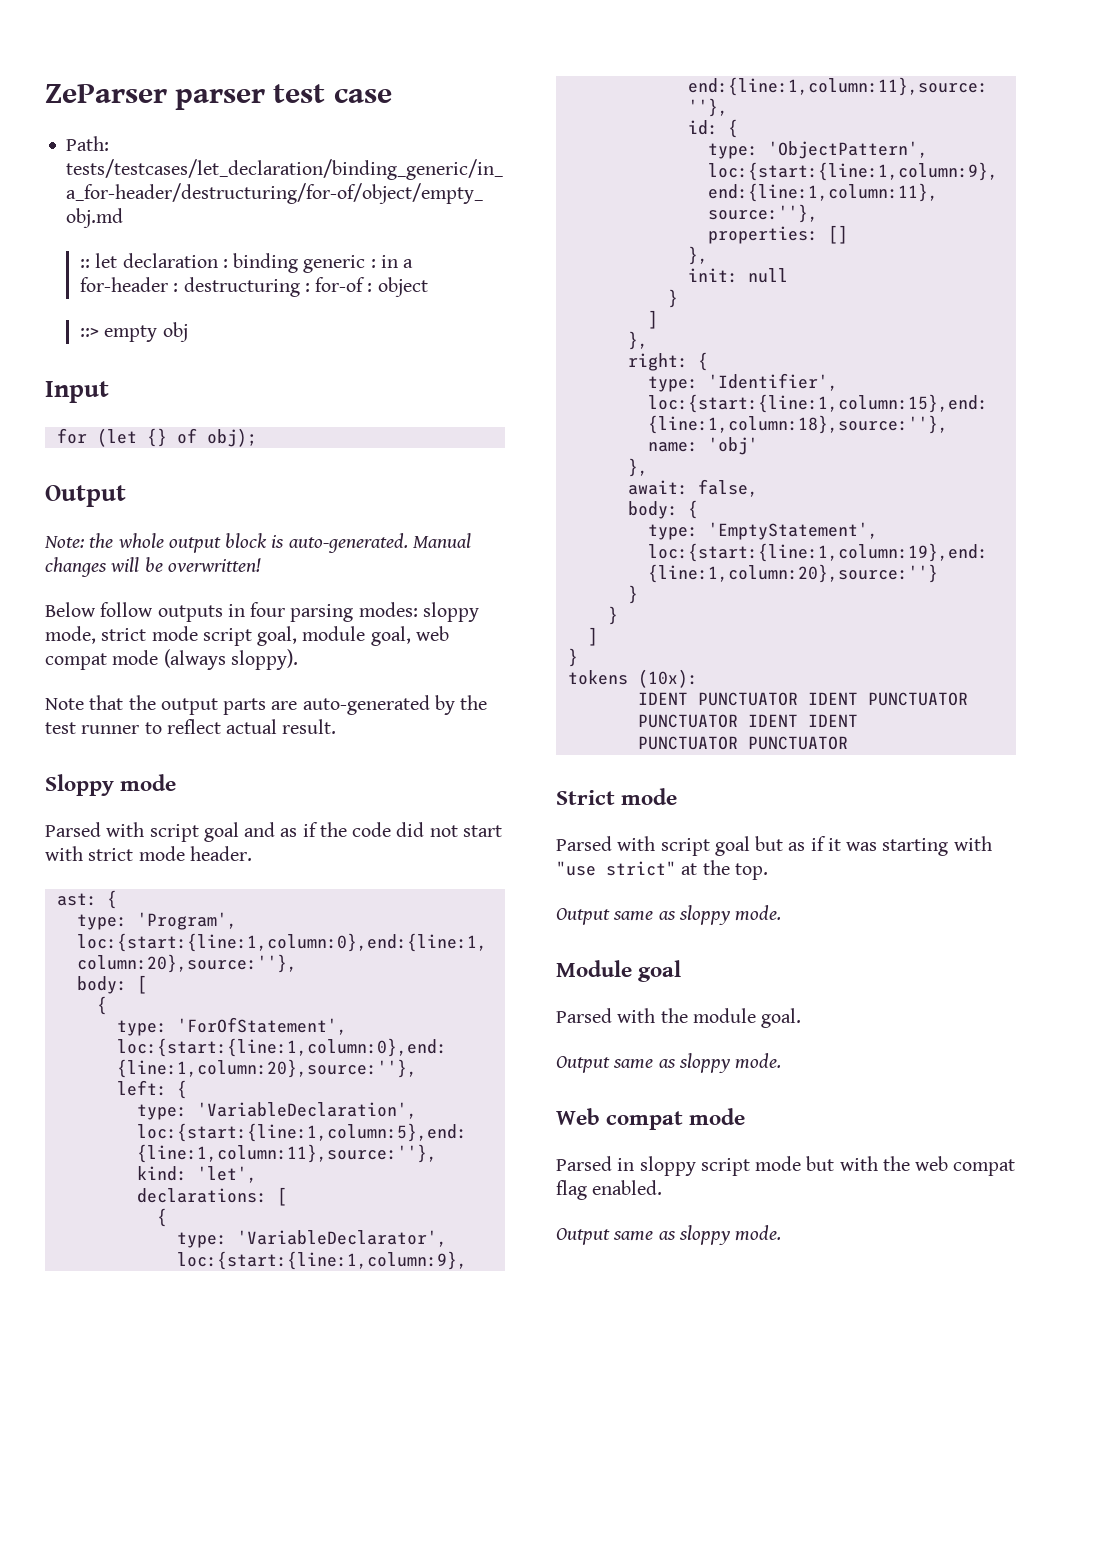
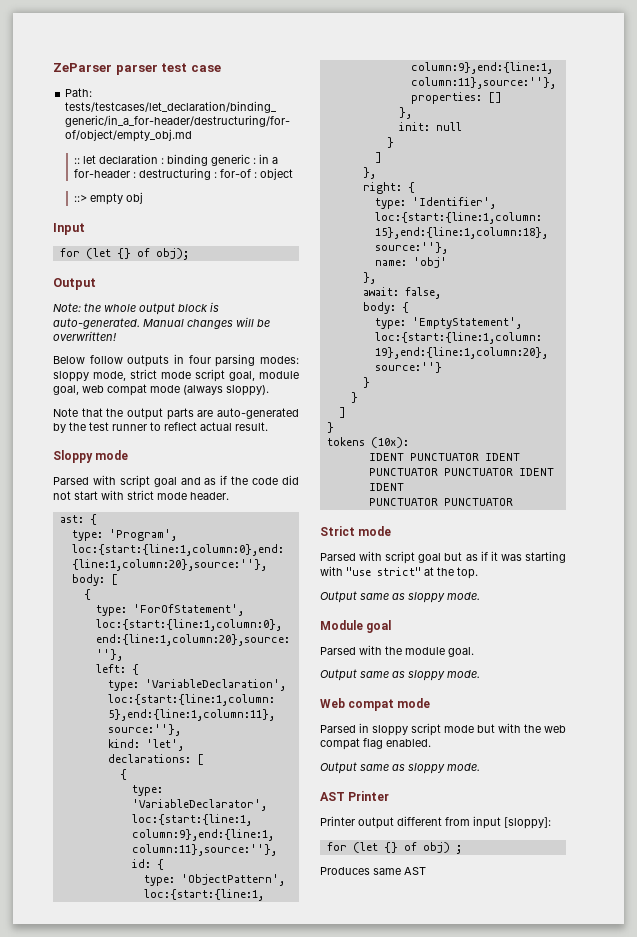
+ AST Printer
+ Printer output different from input [sloppy]:
+ for (let {} of obj) ;
+ Produces same AST

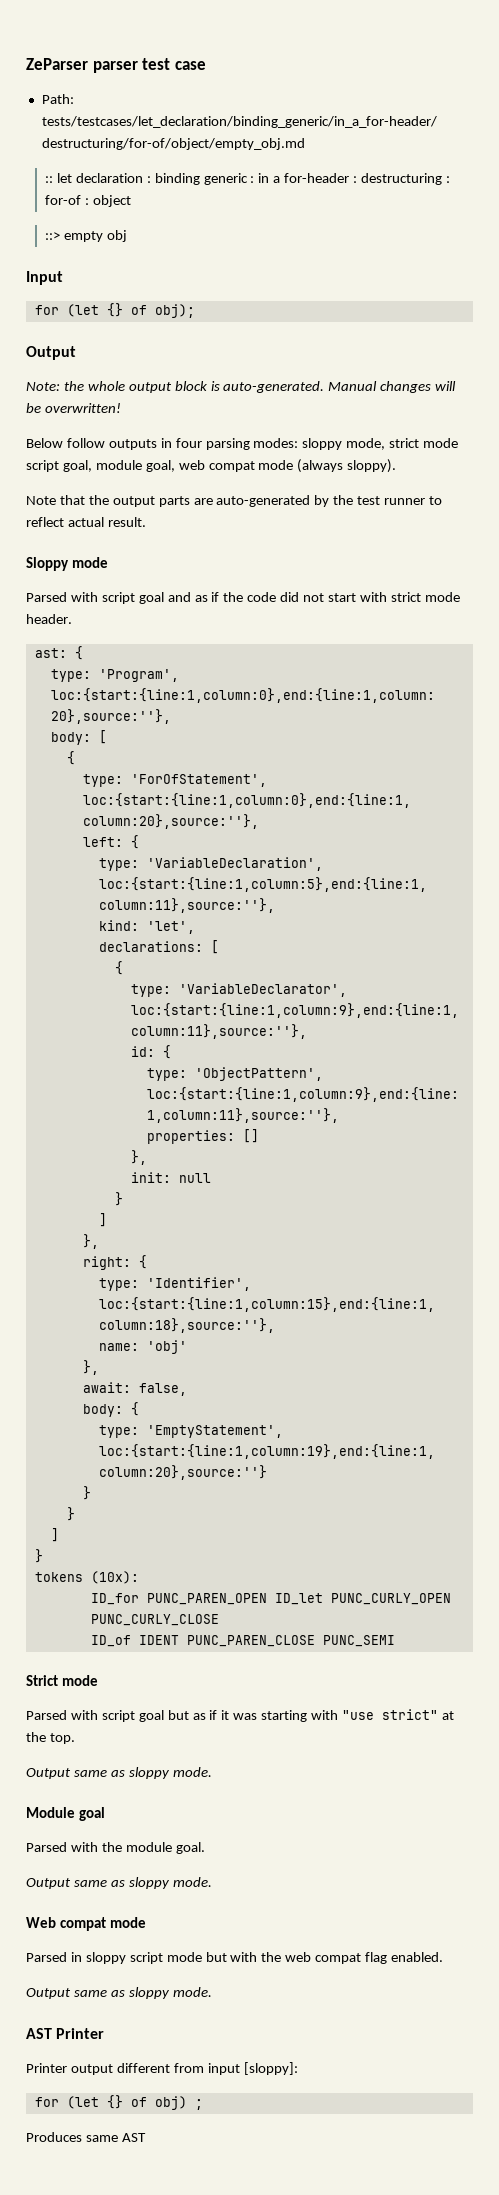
- IDENT PUNCTUATOR IDENT PUNCTUATOR PUNCTUATOR IDENT IDENT
- PUNCTUATOR PUNCTUATOR
+ ID_for PUNC_PAREN_OPEN ID_let PUNC_CURLY_OPEN PUNC_CURLY_CLOSE
+ ID_of IDENT PUNC_PAREN_CLOSE PUNC_SEMI

